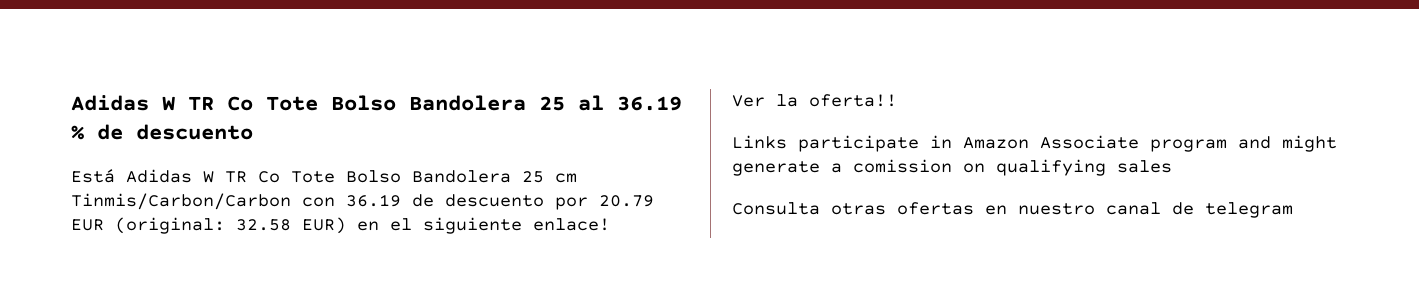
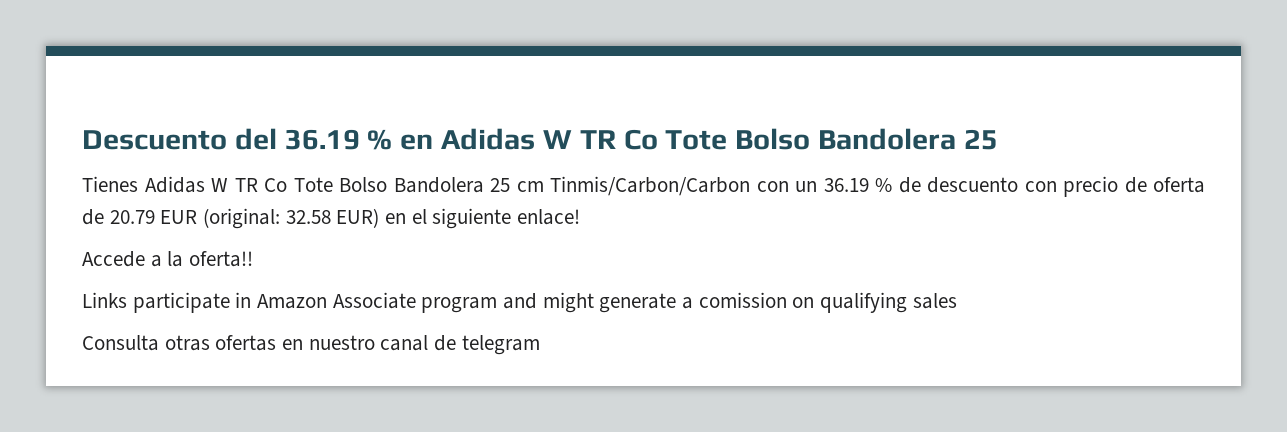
- Adidas W TR Co Tote Bolso Bandolera 25 al 36.19 % de descuento
- Está Adidas W TR Co Tote Bolso Bandolera 25 cm Tinmis/Carbon/Carbon con 36.19 de descuento por 20.79 EUR (original: 32.58 EUR) en el siguiente enlace!
+ Descuento del 36.19 % en Adidas W TR Co Tote Bolso Bandolera 25
+ Tienes Adidas W TR Co Tote Bolso Bandolera 25 cm Tinmis/Carbon/Carbon con un 36.19 % de descuento con precio de oferta de 20.79 EUR (original: 32.58 EUR) en el siguiente enlace!
- Ver la oferta!!
+ Accede a la oferta!!

